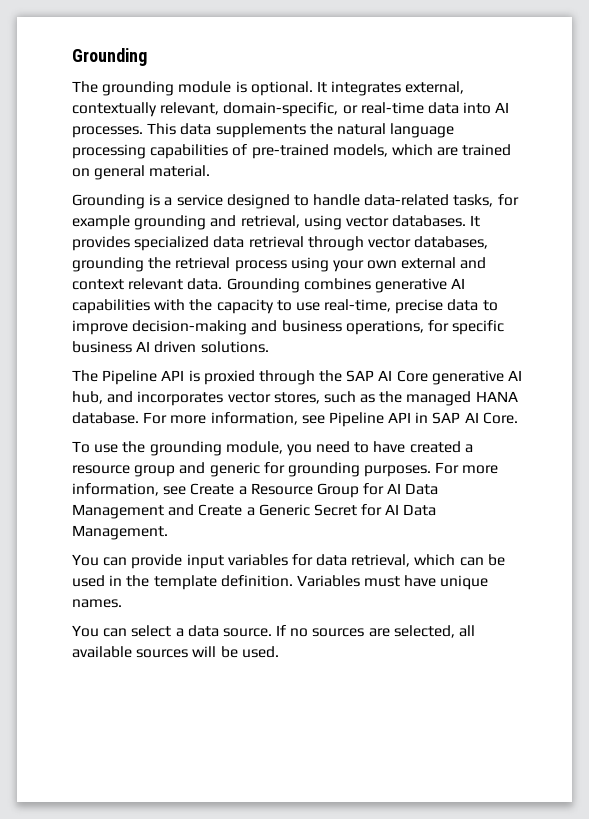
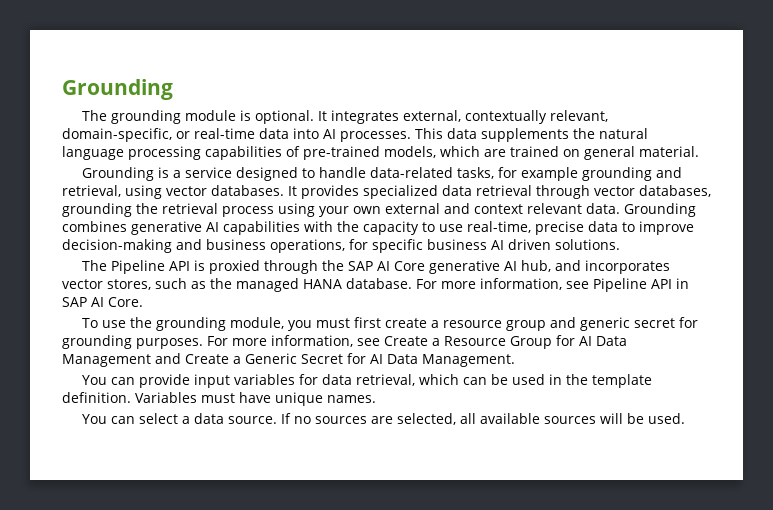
- To use the grounding module, you need to have created a resource group and generic for grounding purposes.
+ To use the grounding module, you must first create a resource group and generic secret for grounding purposes.

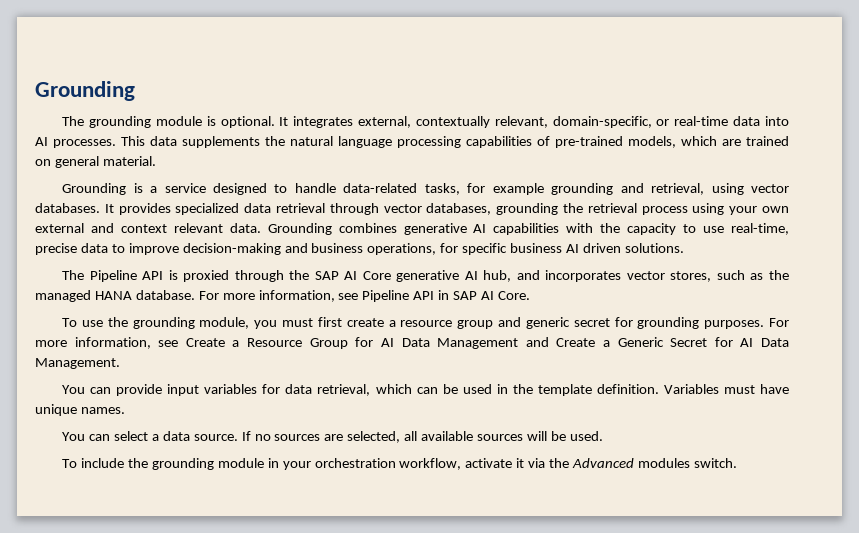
+ To include the grounding module in your orchestration workflow, activate it via the Advanced modules switch.

